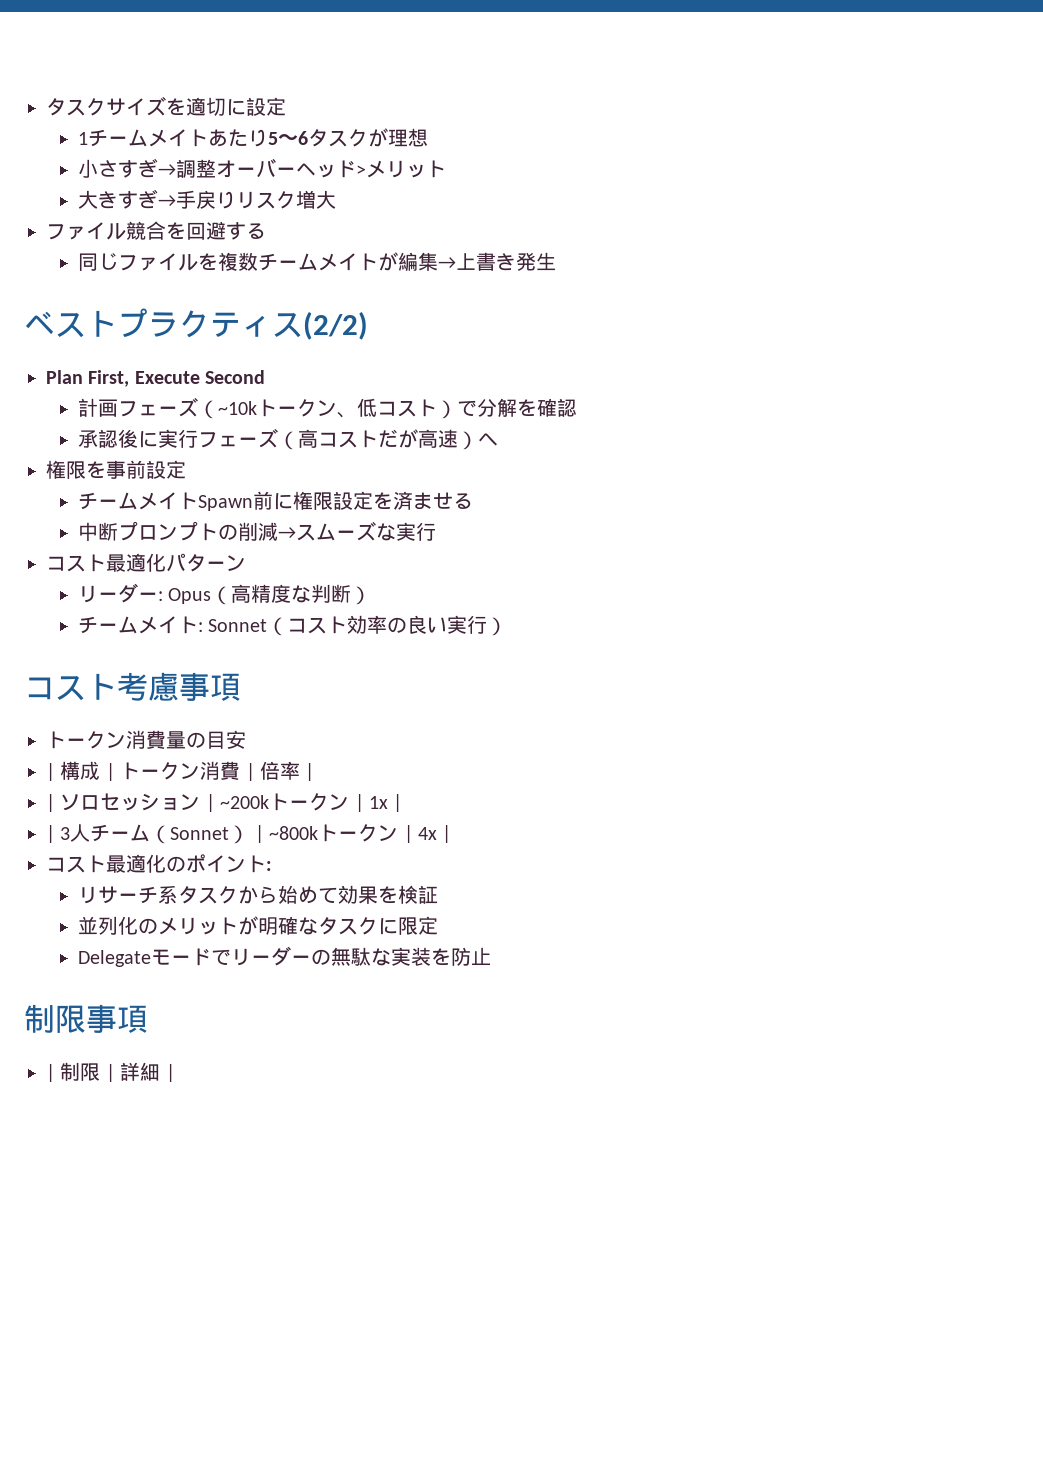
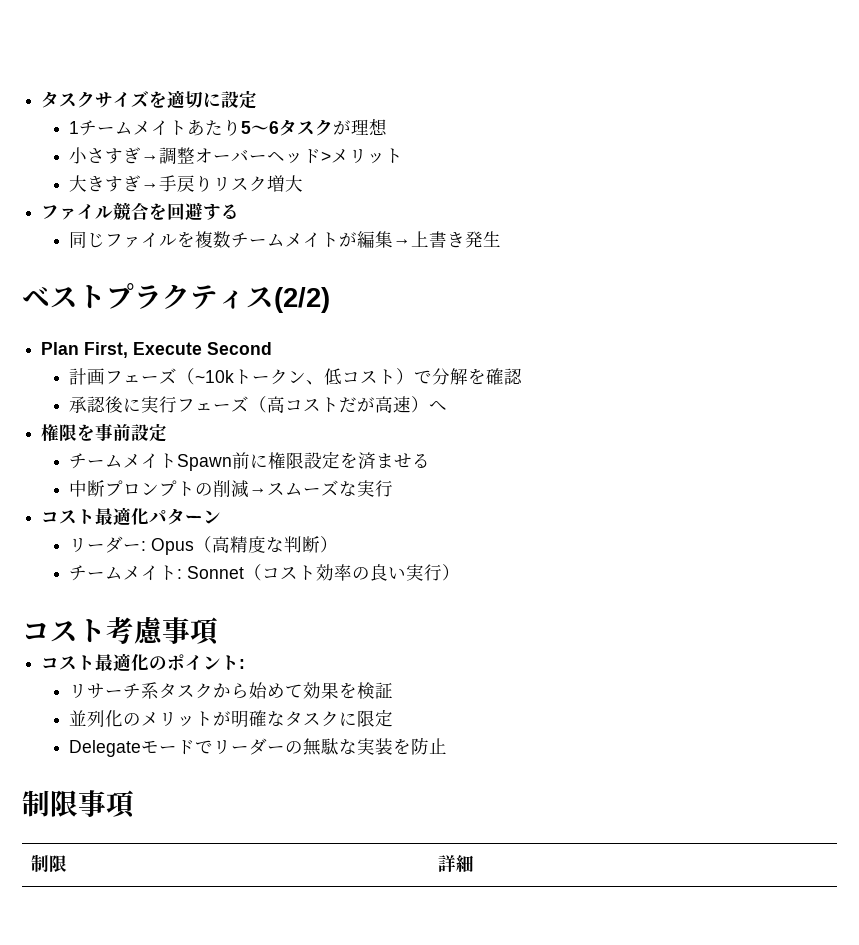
- トークン消費量の目安
- | 構成 | トークン消費 | 倍率 |
- | ソロセッション | ~200kトークン | 1x |
- | 3人チーム（Sonnet） | ~800kトークン | 4x |
- | 制限 | 詳細 |
+ 制限 | 詳細

